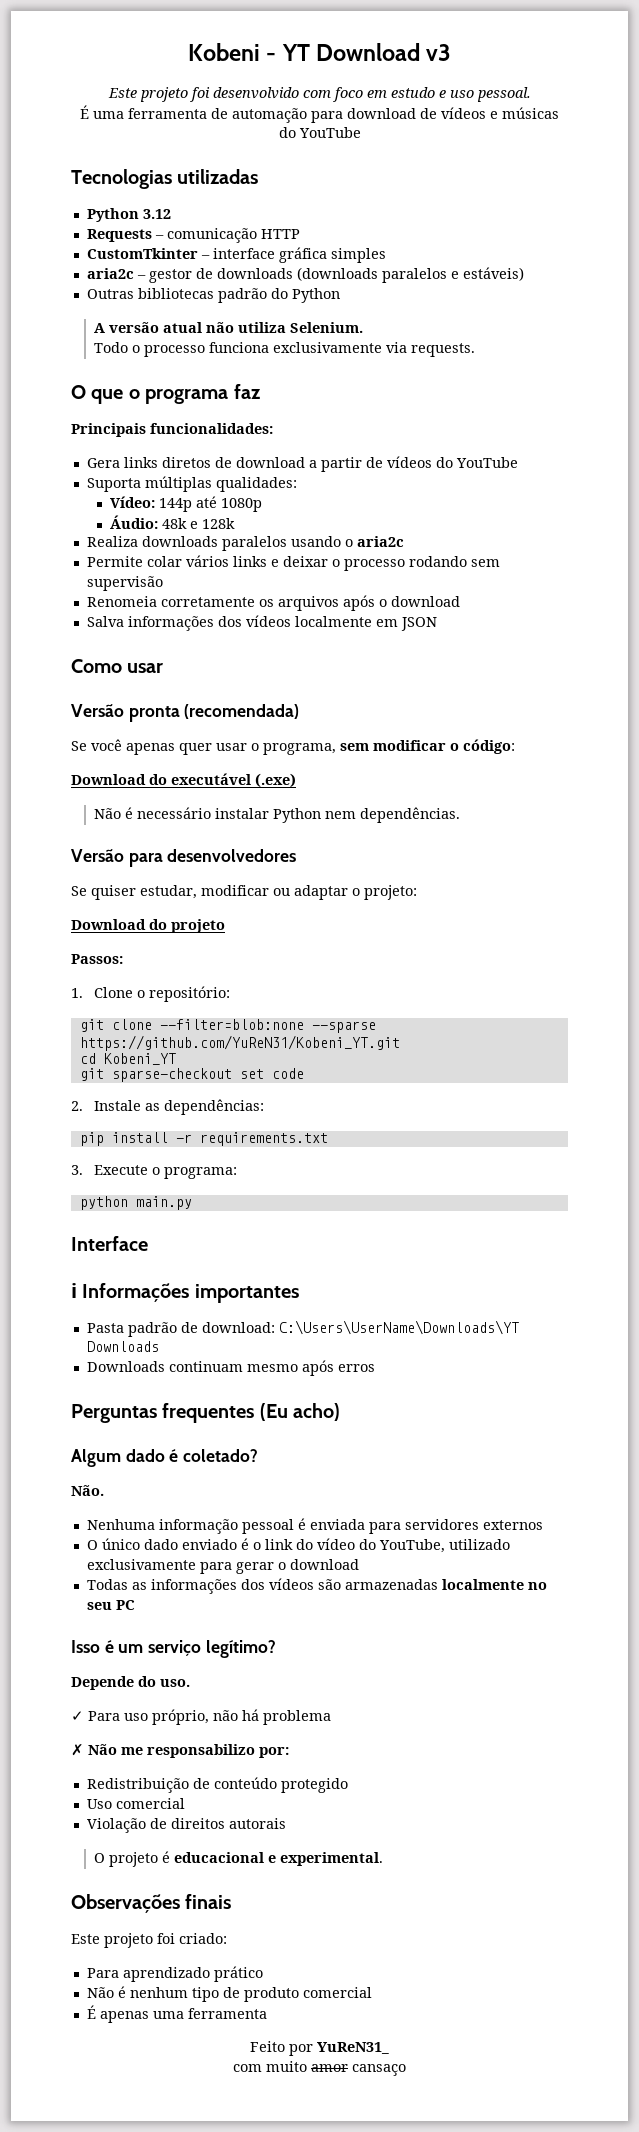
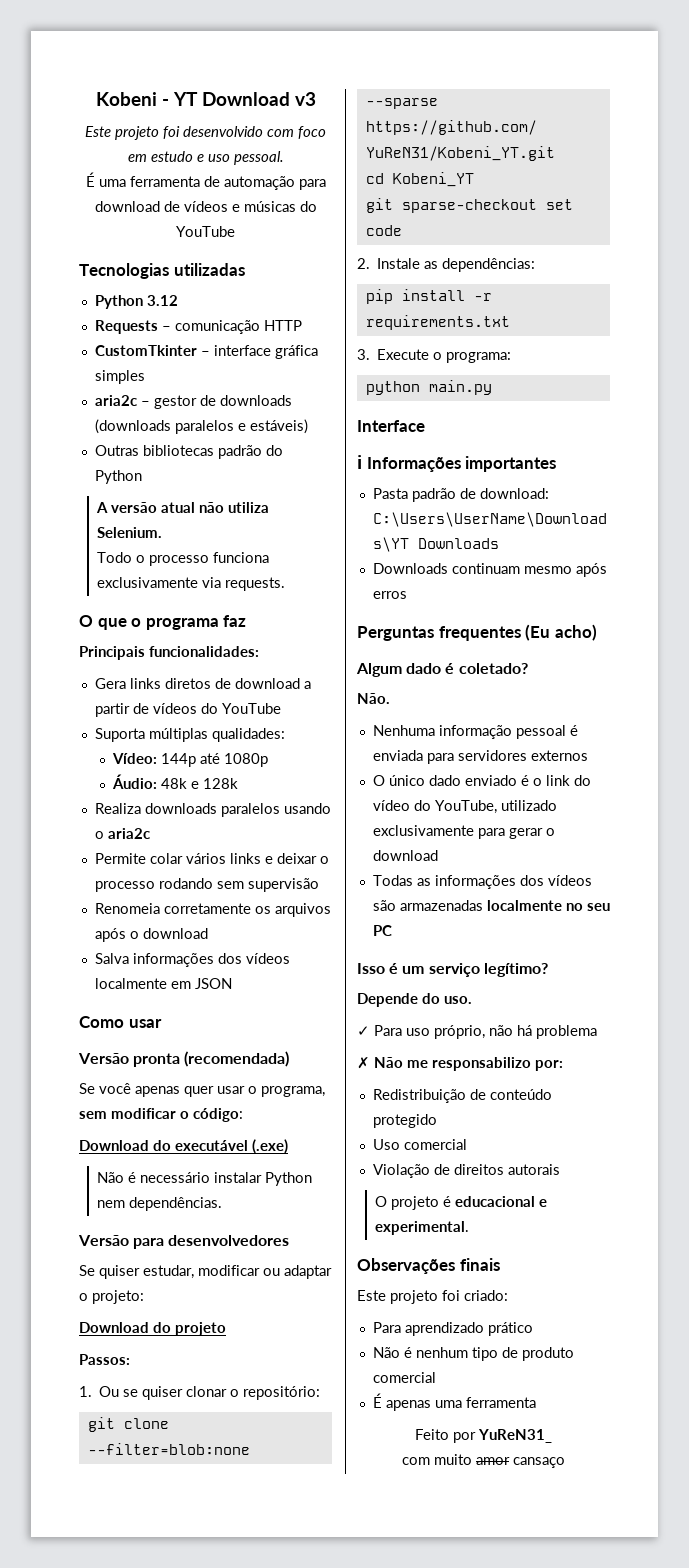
- 1. Clone o repositório:
+ 1. Ou se quiser clonar o repositório:

